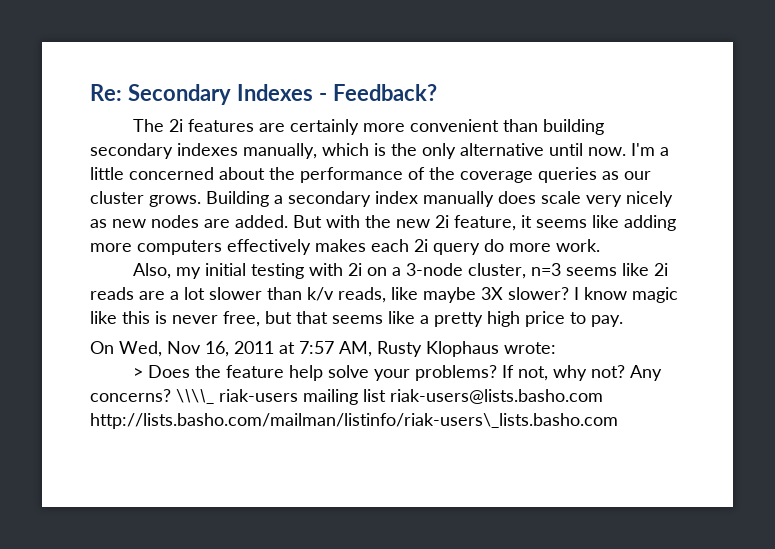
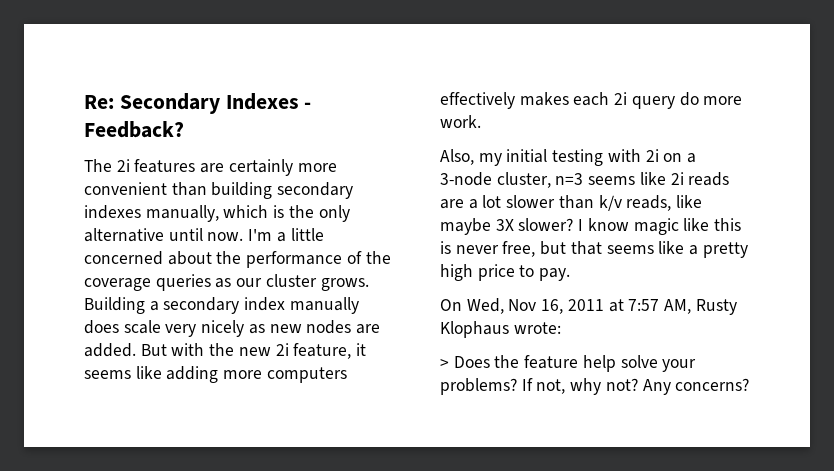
- \\\\_ riak-users mailing list riak-users@lists.basho.com http://lists.basho.com/mailman/listinfo/riak-users\_lists.basho.com

